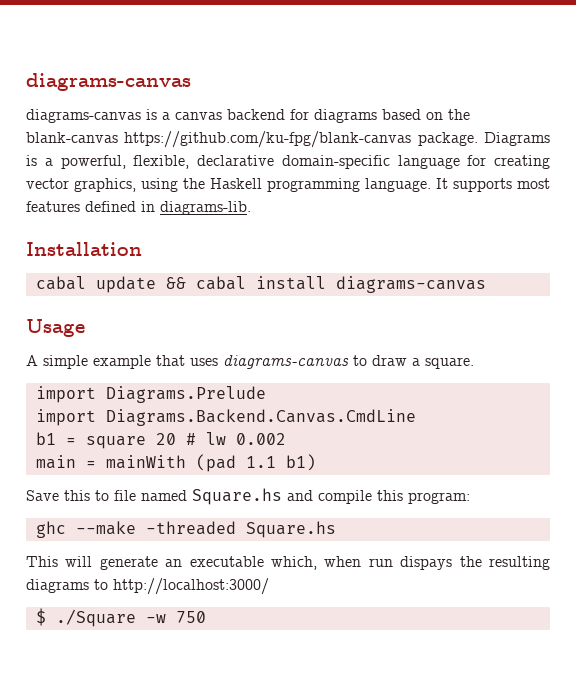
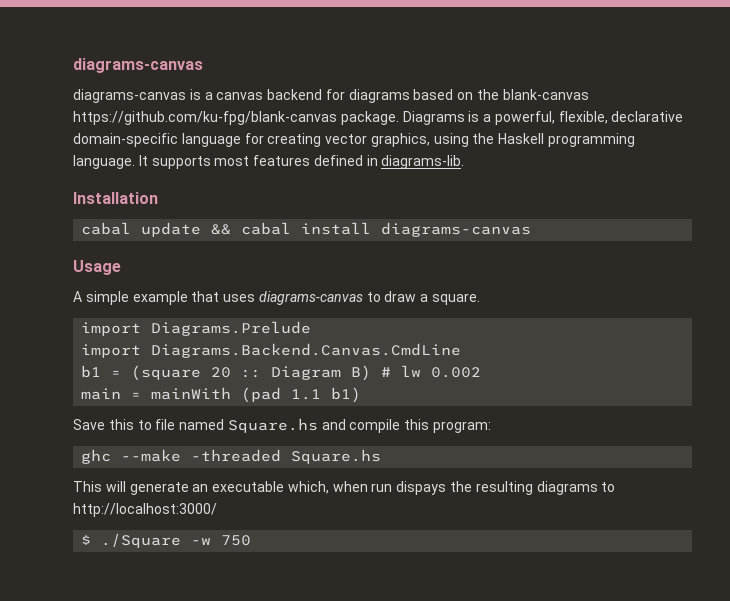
- b1 = square 20 # lw 0.002
+ b1 = (square 20 :: Diagram B) # lw 0.002

